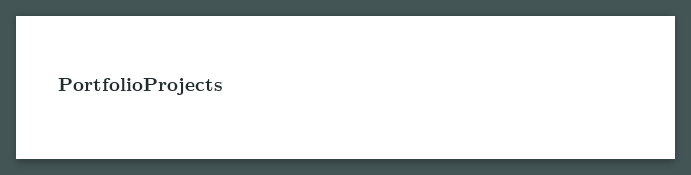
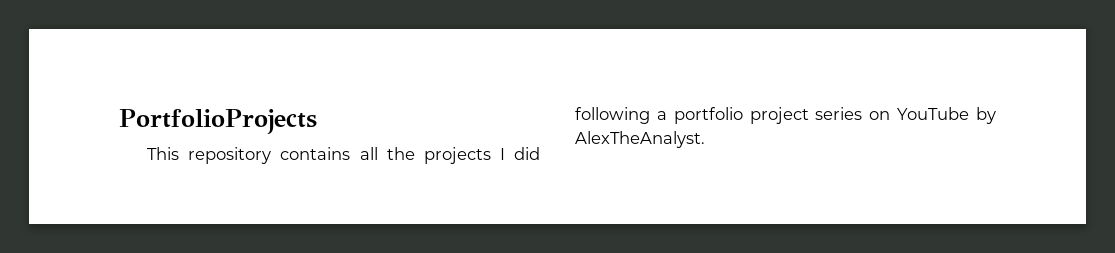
+ This repository contains all the projects I did following a portfolio project series on YouTube by AlexTheAnalyst.

